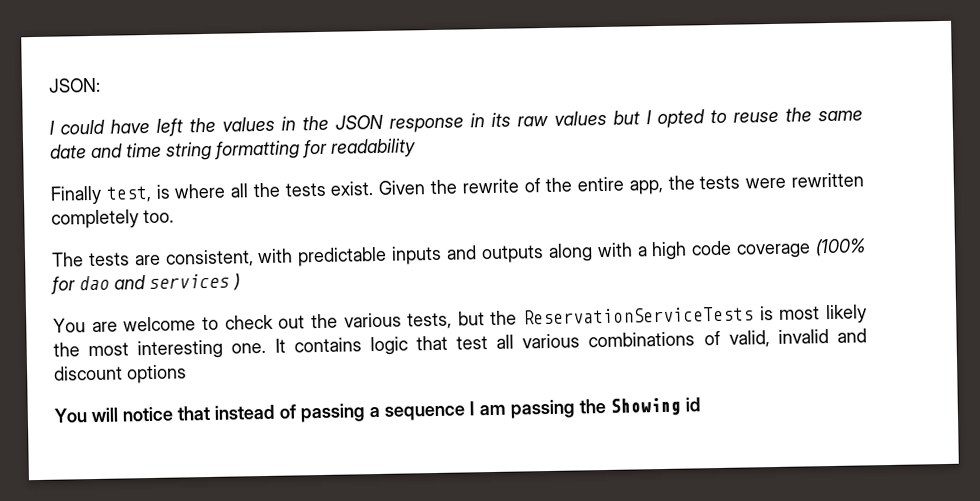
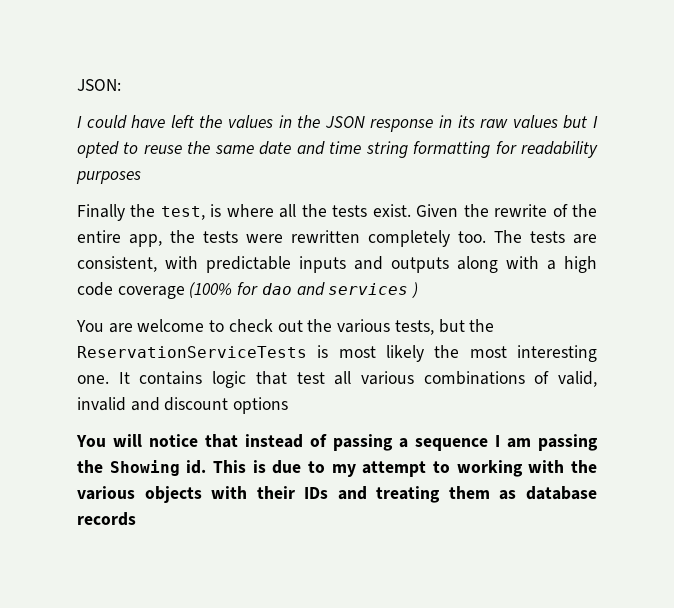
- I could have left the values in the JSON response in its raw values but I opted to reuse the same date and time string formatting for readability
+ I could have left the values in the JSON response in its raw values but I opted to reuse the same date and time string formatting for readability purposes
- Finally test, is where all the tests exist.
+ Finally the test, is where all the tests exist.
- Given the rewrite of the entire app, the tests were rewritten completely too.
- The tests are consistent, with predictable inputs and outputs along with a high code coverage (100% for dao and services )
+ Given the rewrite of the entire app, the tests were rewritten completely too. The tests are consistent, with predictable inputs and outputs along with a high code coverage (100% for dao and services )
- You will notice that instead of passing a sequence I am passing the Showing id
+ You will notice that instead of passing a sequence I am passing the Showing id. This is due to my attempt to working with the various objects with their IDs and treating them as database records

